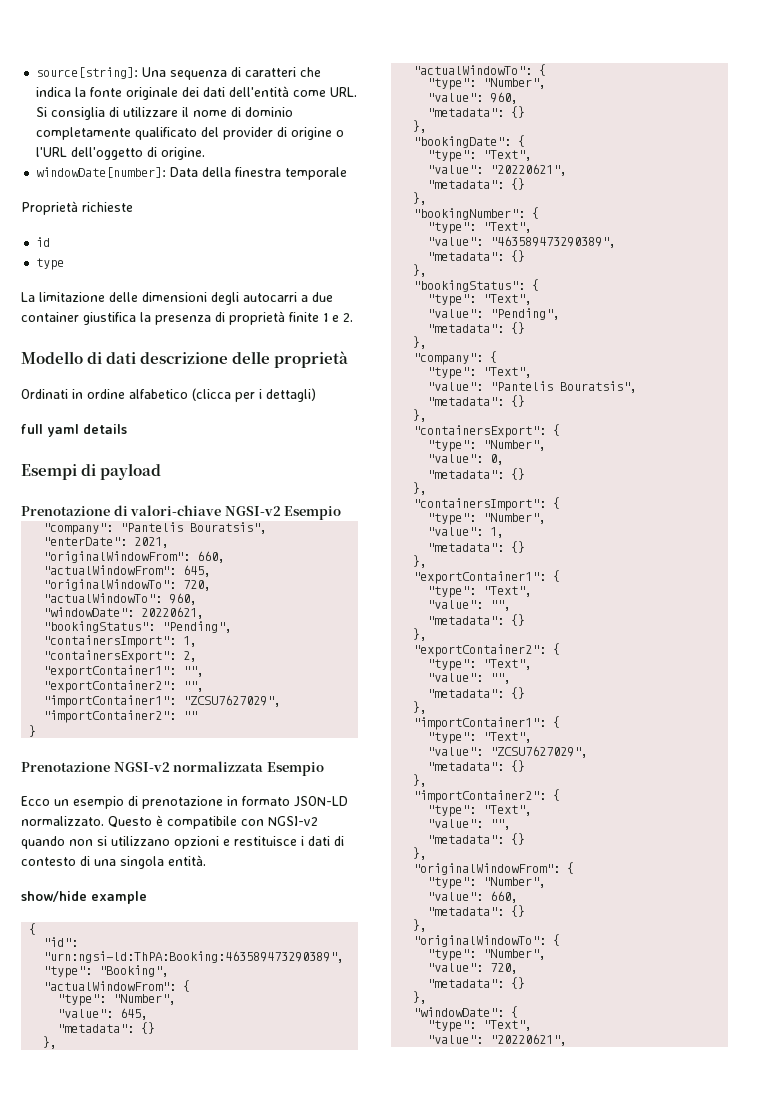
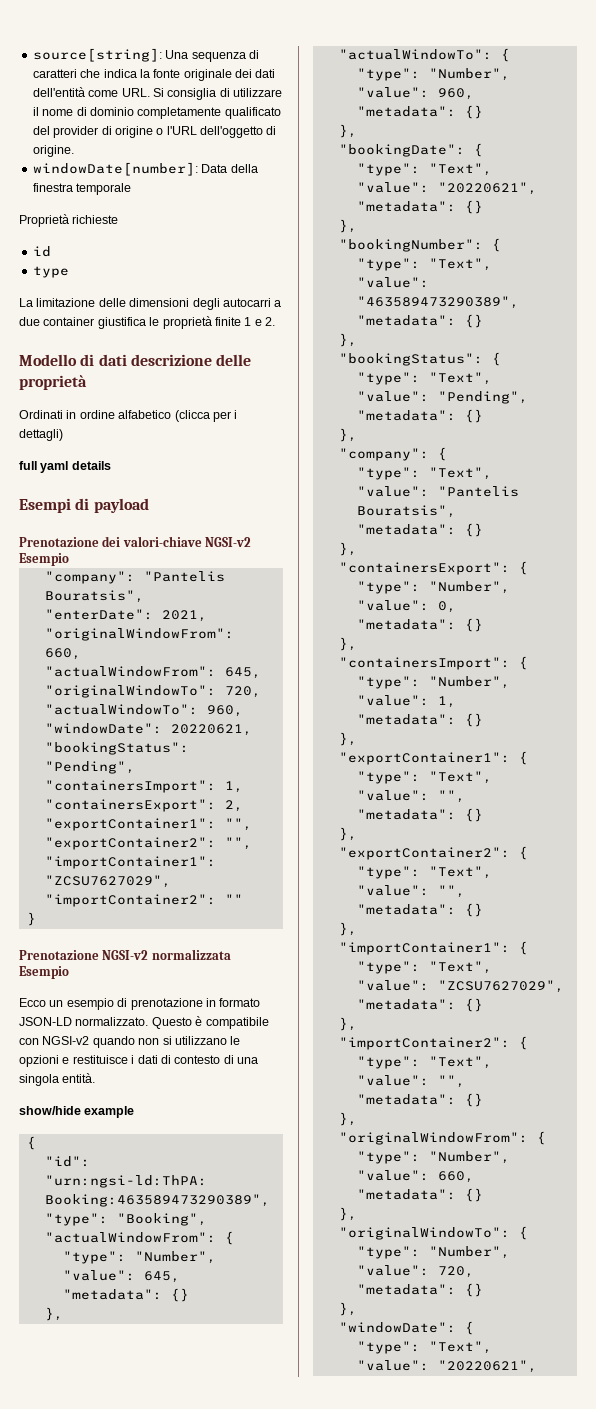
- La limitazione delle dimensioni degli autocarri a due container giustifica la presenza di proprietà finite 1 e 2.
+ La limitazione delle dimensioni degli autocarri a due container giustifica le proprietà finite 1 e 2.
- Prenotazione di valori-chiave NGSI-v2 Esempio
+ Prenotazione dei valori-chiave NGSI-v2 Esempio
- Questo è compatibile con NGSI-v2 quando non si utilizzano opzioni e restituisce i dati di contesto di una singola entità.
+ Questo è compatibile con NGSI-v2 quando non si utilizzano le opzioni e restituisce i dati di contesto di una singola entità.

